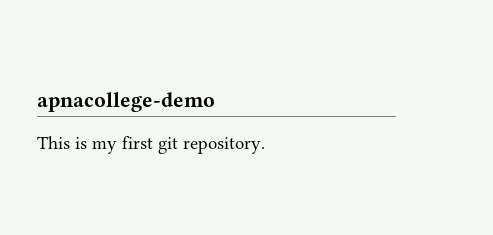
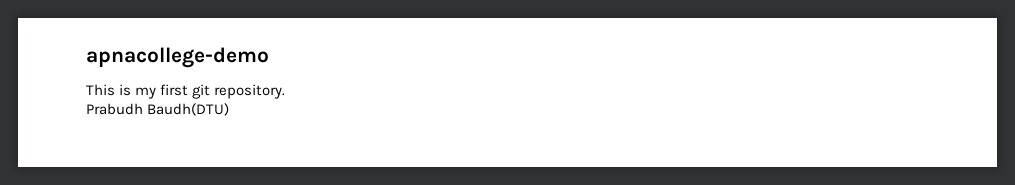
+ Prabudh Baudh(DTU)

